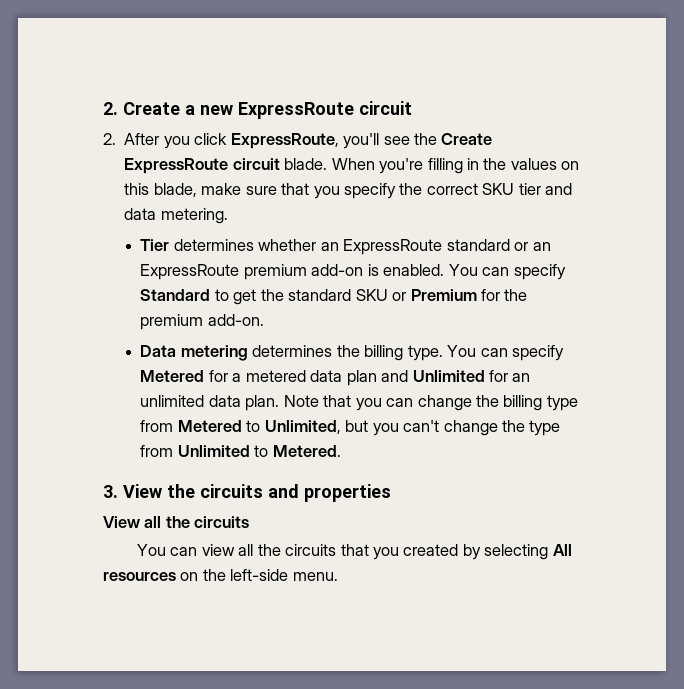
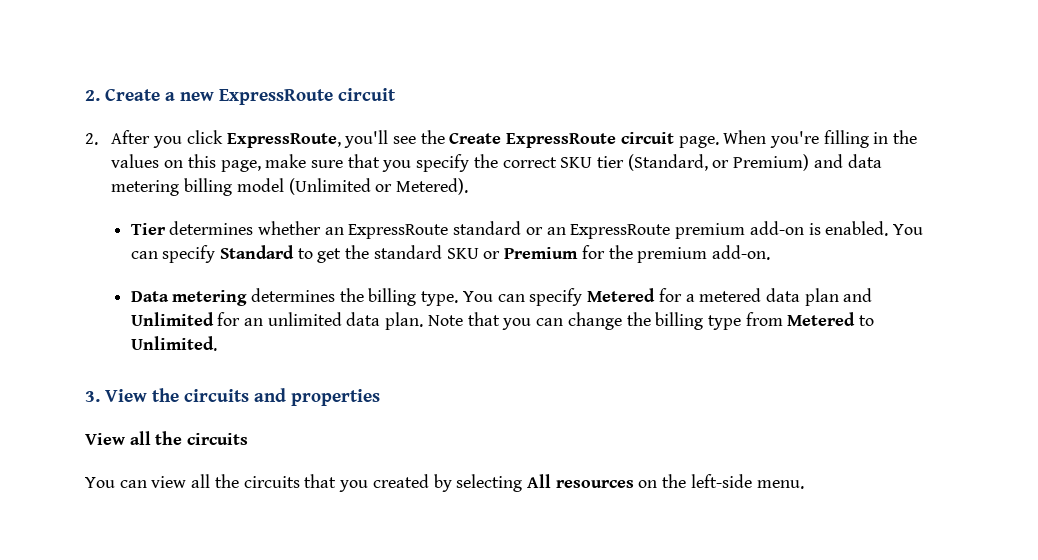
- 2. After you click ExpressRoute, you'll see the Create ExpressRoute circuit blade.
+ 2. After you click ExpressRoute, you'll see the Create ExpressRoute circuit page.
- When you're filling in the values on this blade, make sure that you specify the correct SKU tier and data metering.
+ When you're filling in the values on this page, make sure that you specify the correct SKU tier (Standard, or Premium) and data metering billing model (Unlimited or Metered).
- Note that you can change the billing type from Metered to Unlimited, but you can't change the type from Unlimited to Metered.
+ Note that you can change the billing type from Metered to Unlimited.

